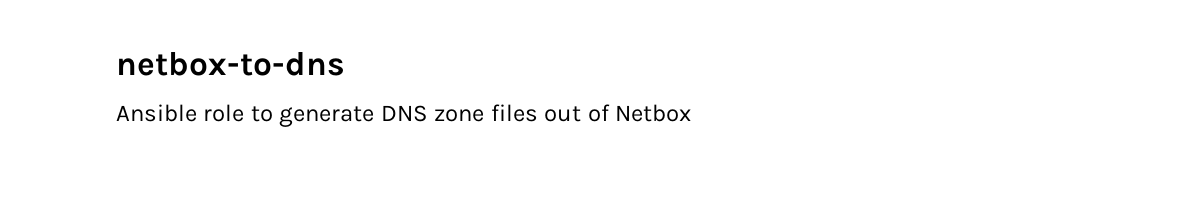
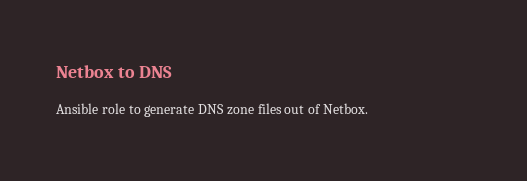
- netbox-to-dns
+ Netbox to DNS
- Ansible role to generate DNS zone files out of Netbox
+ Ansible role to generate DNS zone files out of Netbox.

